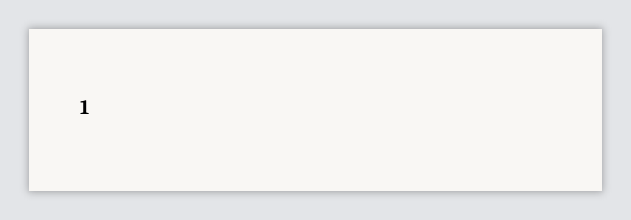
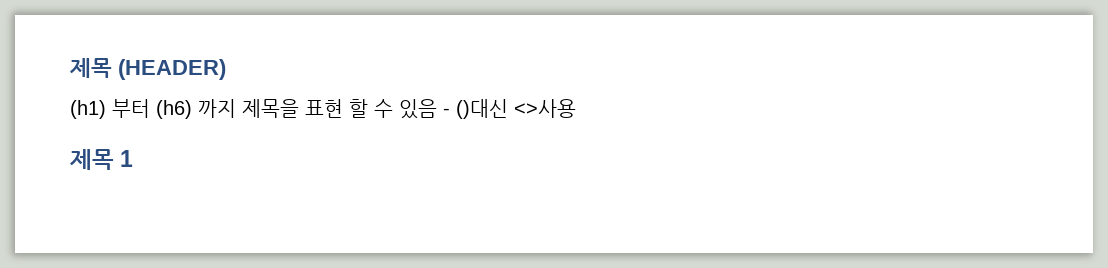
- 1
+ 제목 (HEADER)
+ (h1) 부터 (h6) 까지 제목을 표현 할 수 있음 - ()대신 <>사용
+ 제목 1

